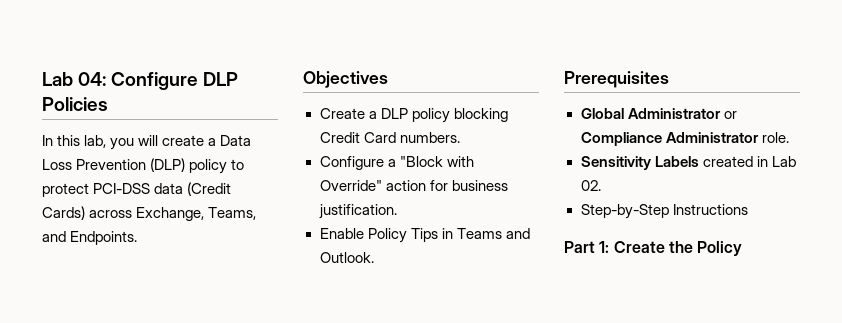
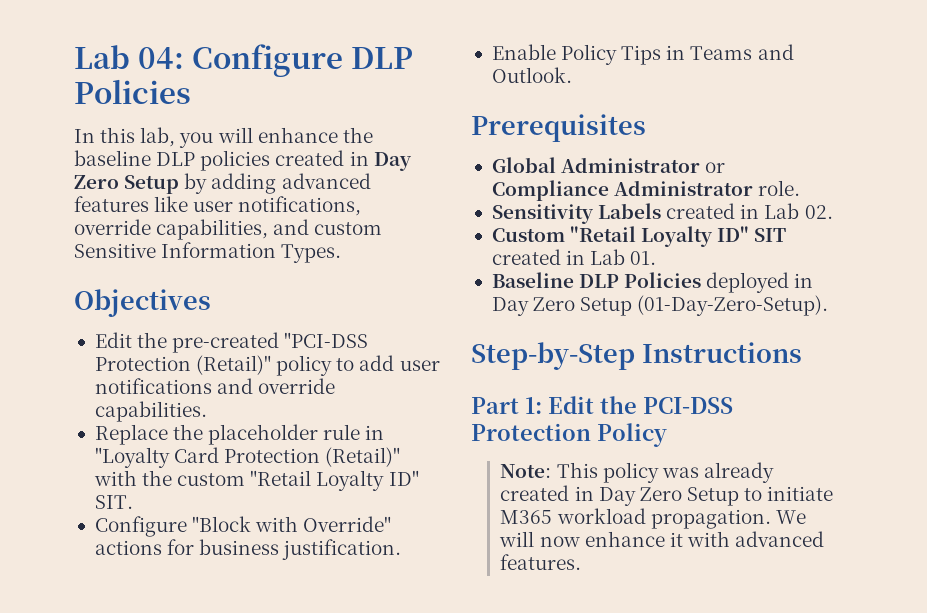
- In this lab, you will create a Data Loss Prevention (DLP) policy to protect PCI-DSS data (Credit Cards) across Exchange, Teams, and Endpoints.
+ In this lab, you will enhance the baseline DLP policies created in Day Zero Setup by adding advanced features like user notifications, override capabilities, and custom Sensitive Information Types.
  Objectives
- Create a DLP policy blocking Credit Card numbers.
- Configure a "Block with Override" action for business justification.
+ Edit the pre-created "PCI-DSS Protection (Retail)" policy to add user notifications and override capabilities.
+ Replace the placeholder rule in "Loyalty Card Protection (Retail)" with the custom "Retail Loyalty ID" SIT.
+ Configure "Block with Override" actions for business justification.
+ Custom "Retail Loyalty ID" SIT created in Lab 01.
+ Baseline DLP Policies deployed in Day Zero Setup (01-Day-Zero-Setup).
  Step-by-Step Instructions
- Part 1: Create the Policy
+ Part 1: Edit the PCI-DSS Protection Policy
+ Note: This policy was already created in Day Zero Setup to initiate M365 workload propagation. We will now enhance it with advanced features.

